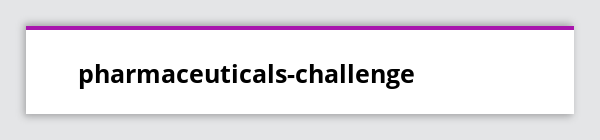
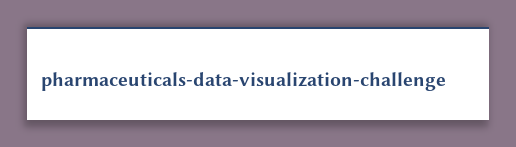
- pharmaceuticals-challenge
+ pharmaceuticals-data-visualization-challenge

